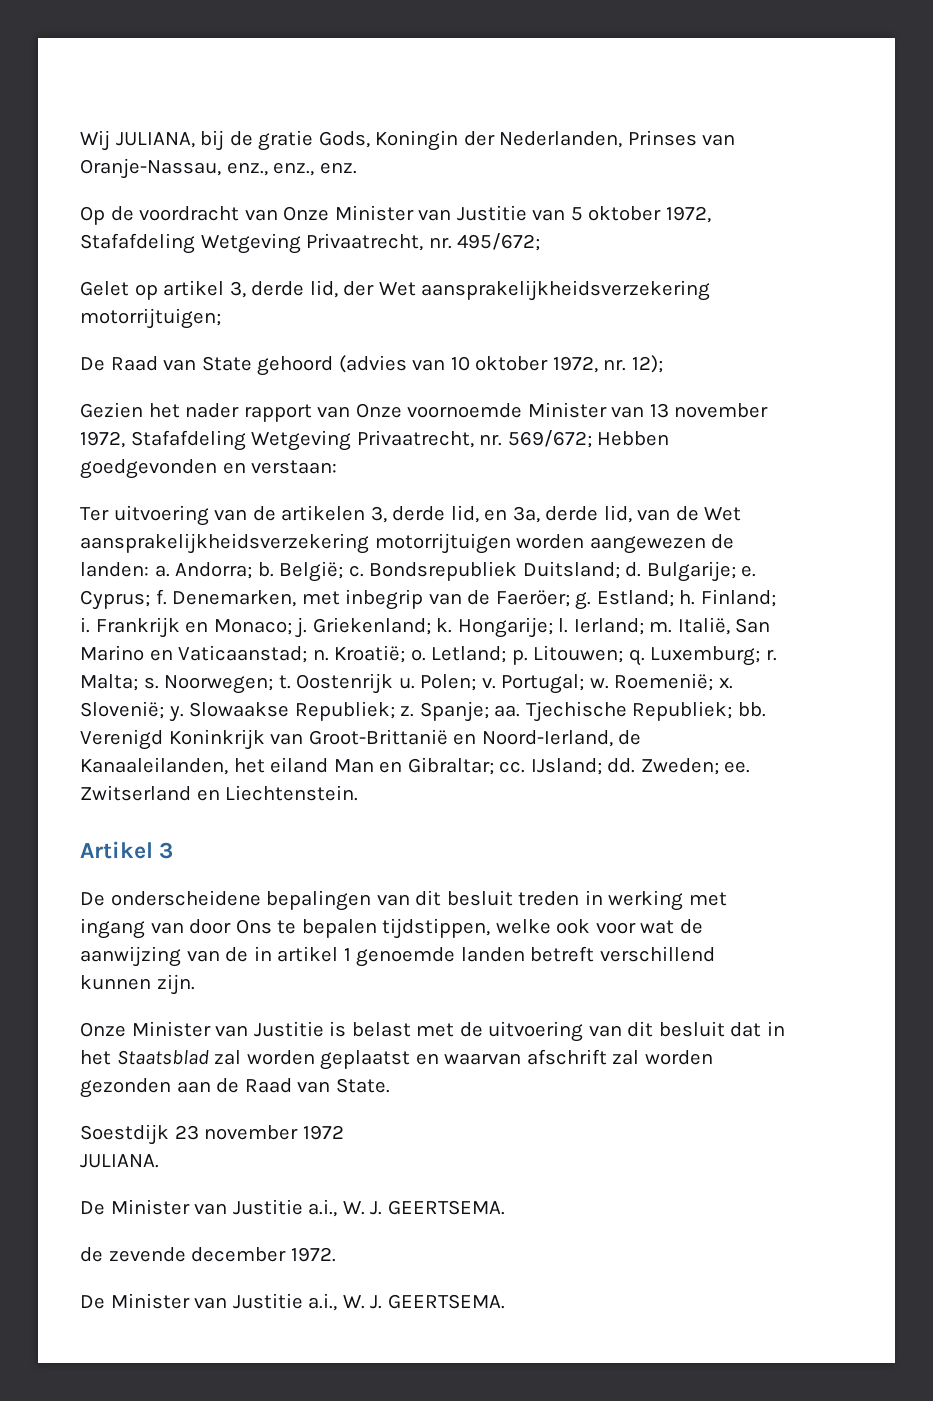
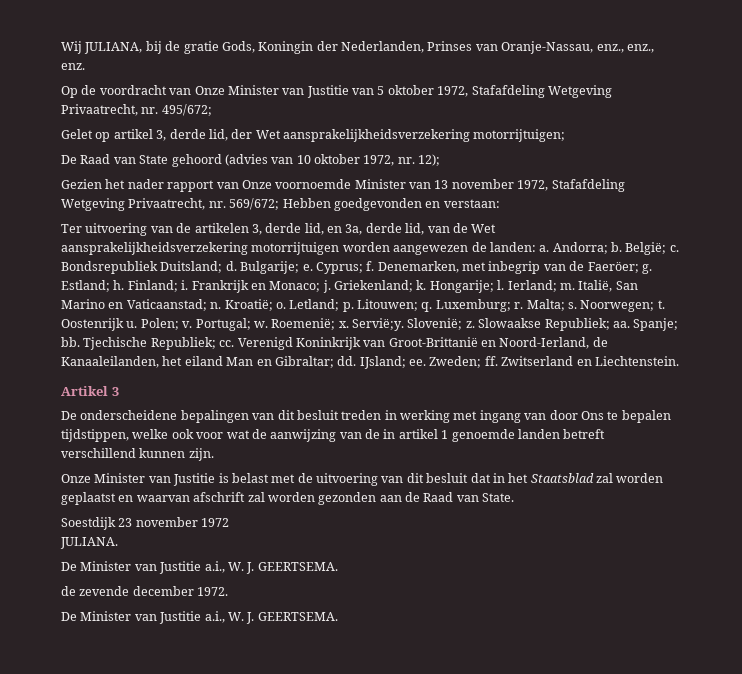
- Slovenië; y. Slowaakse Republiek; z. Spanje; aa.
+ Servië;y. Slovenië; z. Slowaakse Republiek; aa. Spanje; bb.
- Tjechische Republiek; bb.
+ Tjechische Republiek; cc.
- Verenigd Koninkrijk van Groot-Brittanië en Noord-Ierland, de Kanaaleilanden, het eiland Man en Gibraltar; cc. IJsland; dd. Zweden; ee. Zwitserland en Liechtenstein.
+ Verenigd Koninkrijk van Groot-Brittanië en Noord-Ierland, de Kanaaleilanden, het eiland Man en Gibraltar; dd. IJsland; ee. Zweden; ff. Zwitserland en Liechtenstein.

